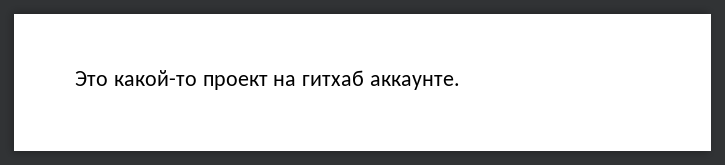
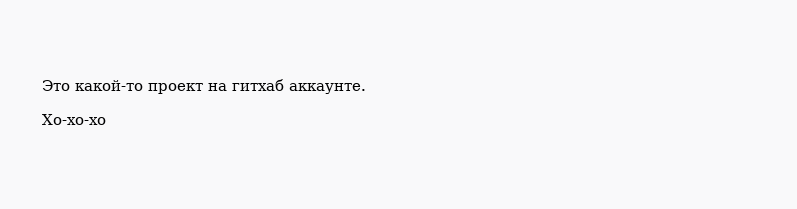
+ Хо-хо-хо

